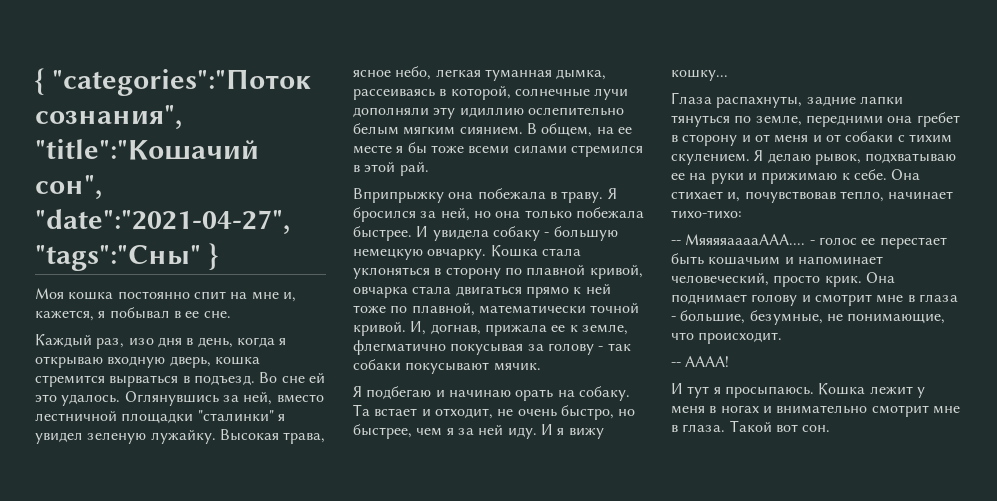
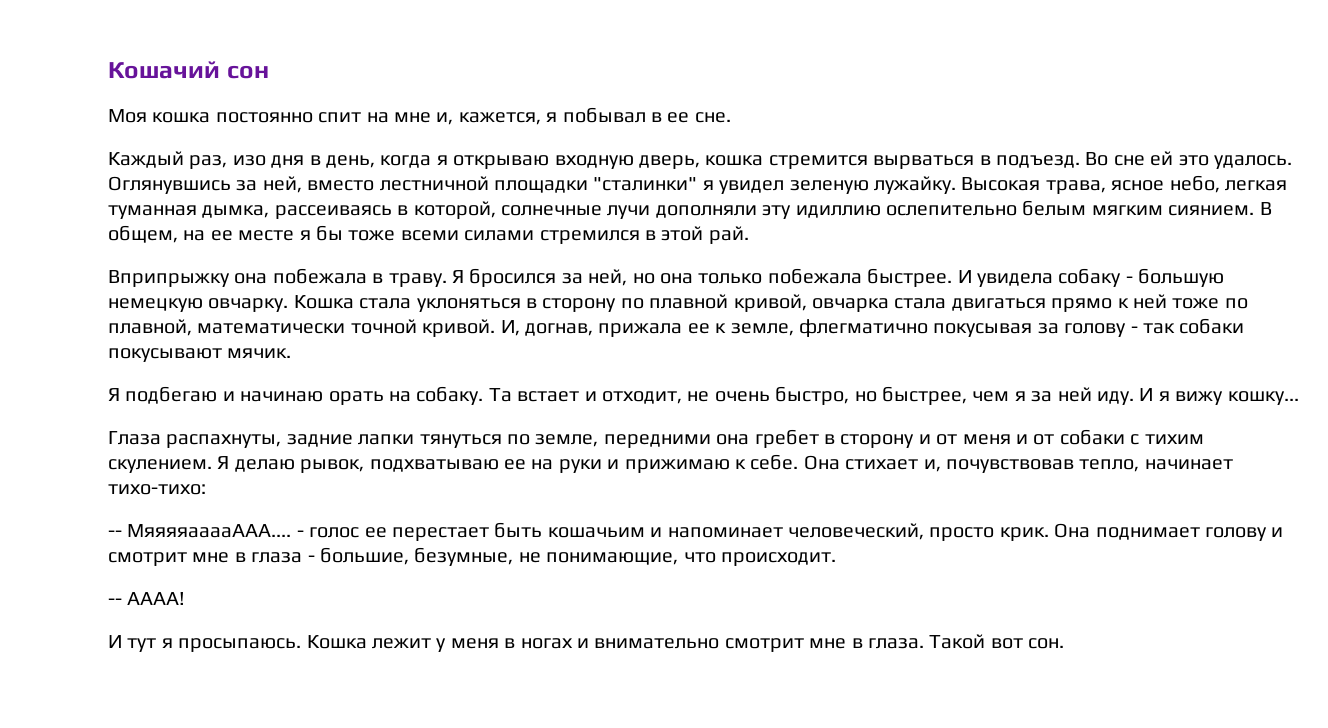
- { "categories":"Поток сознания", "title":"Кошачий сон", "date":"2021-04-27", "tags":"Сны" }
+ Кошачий сон

